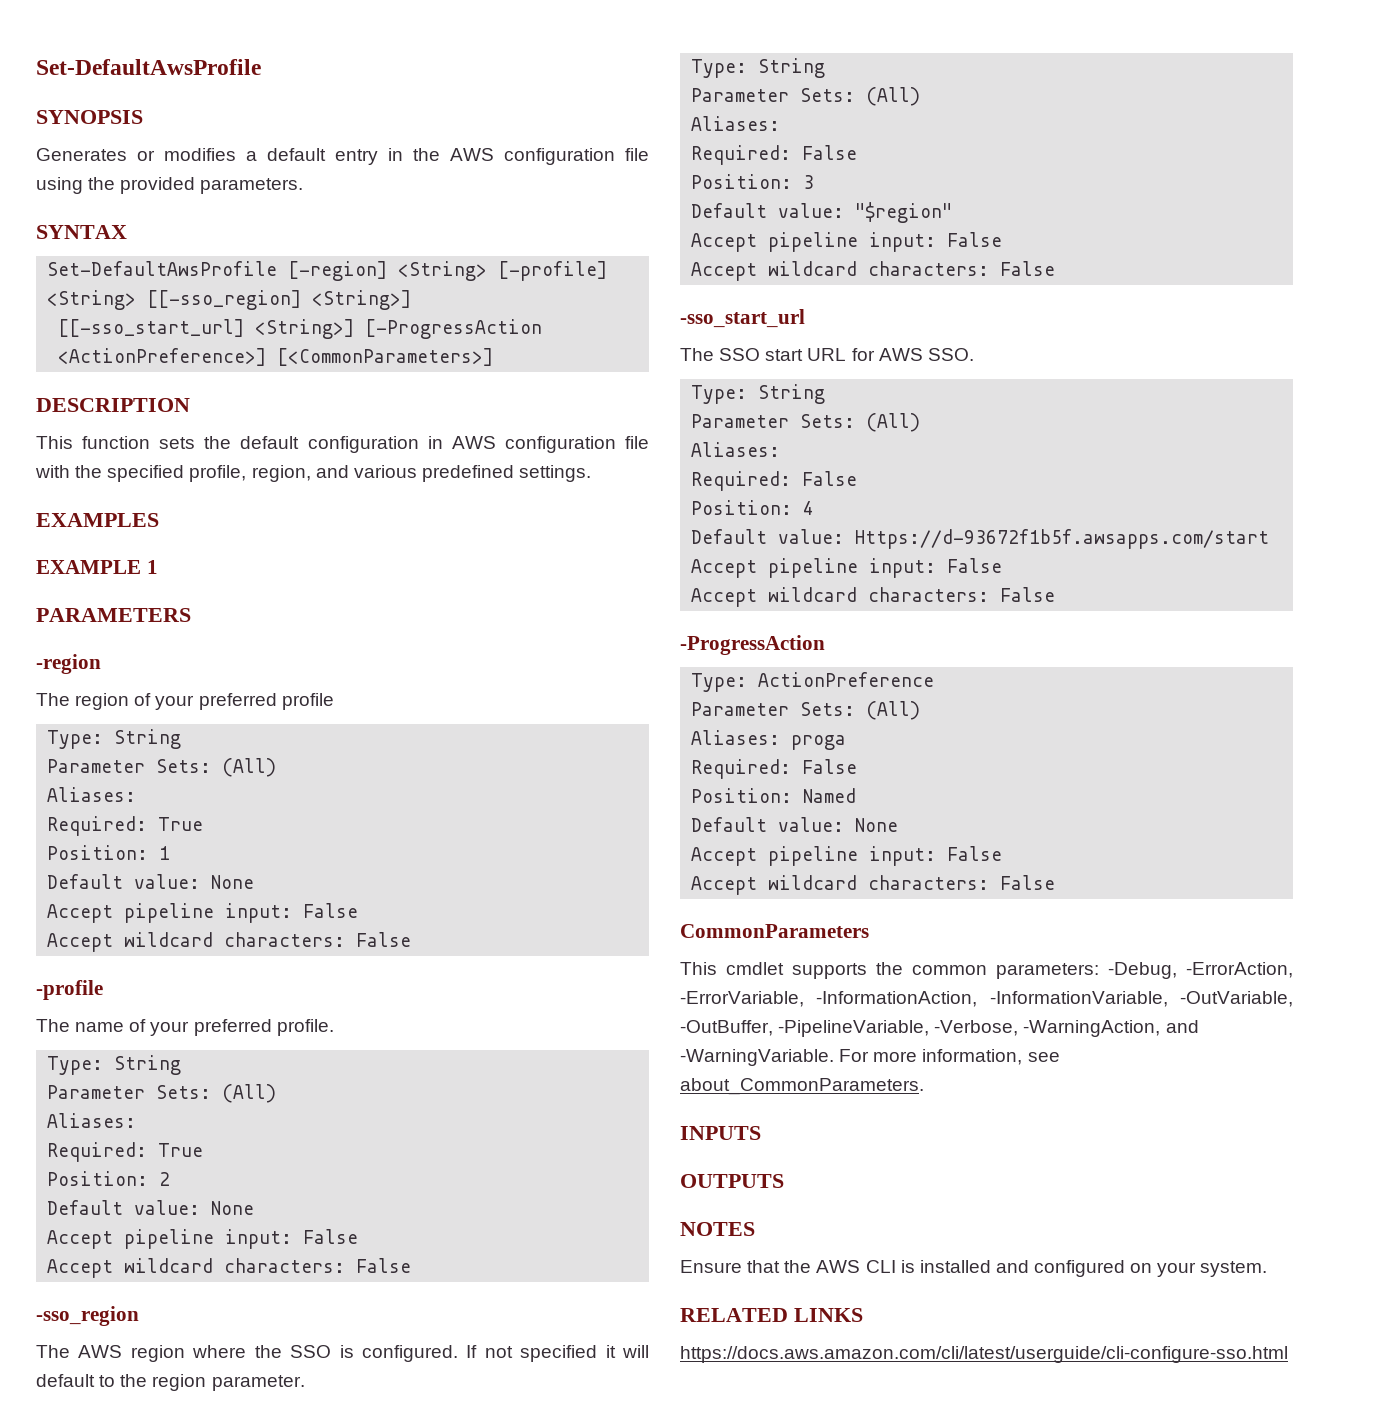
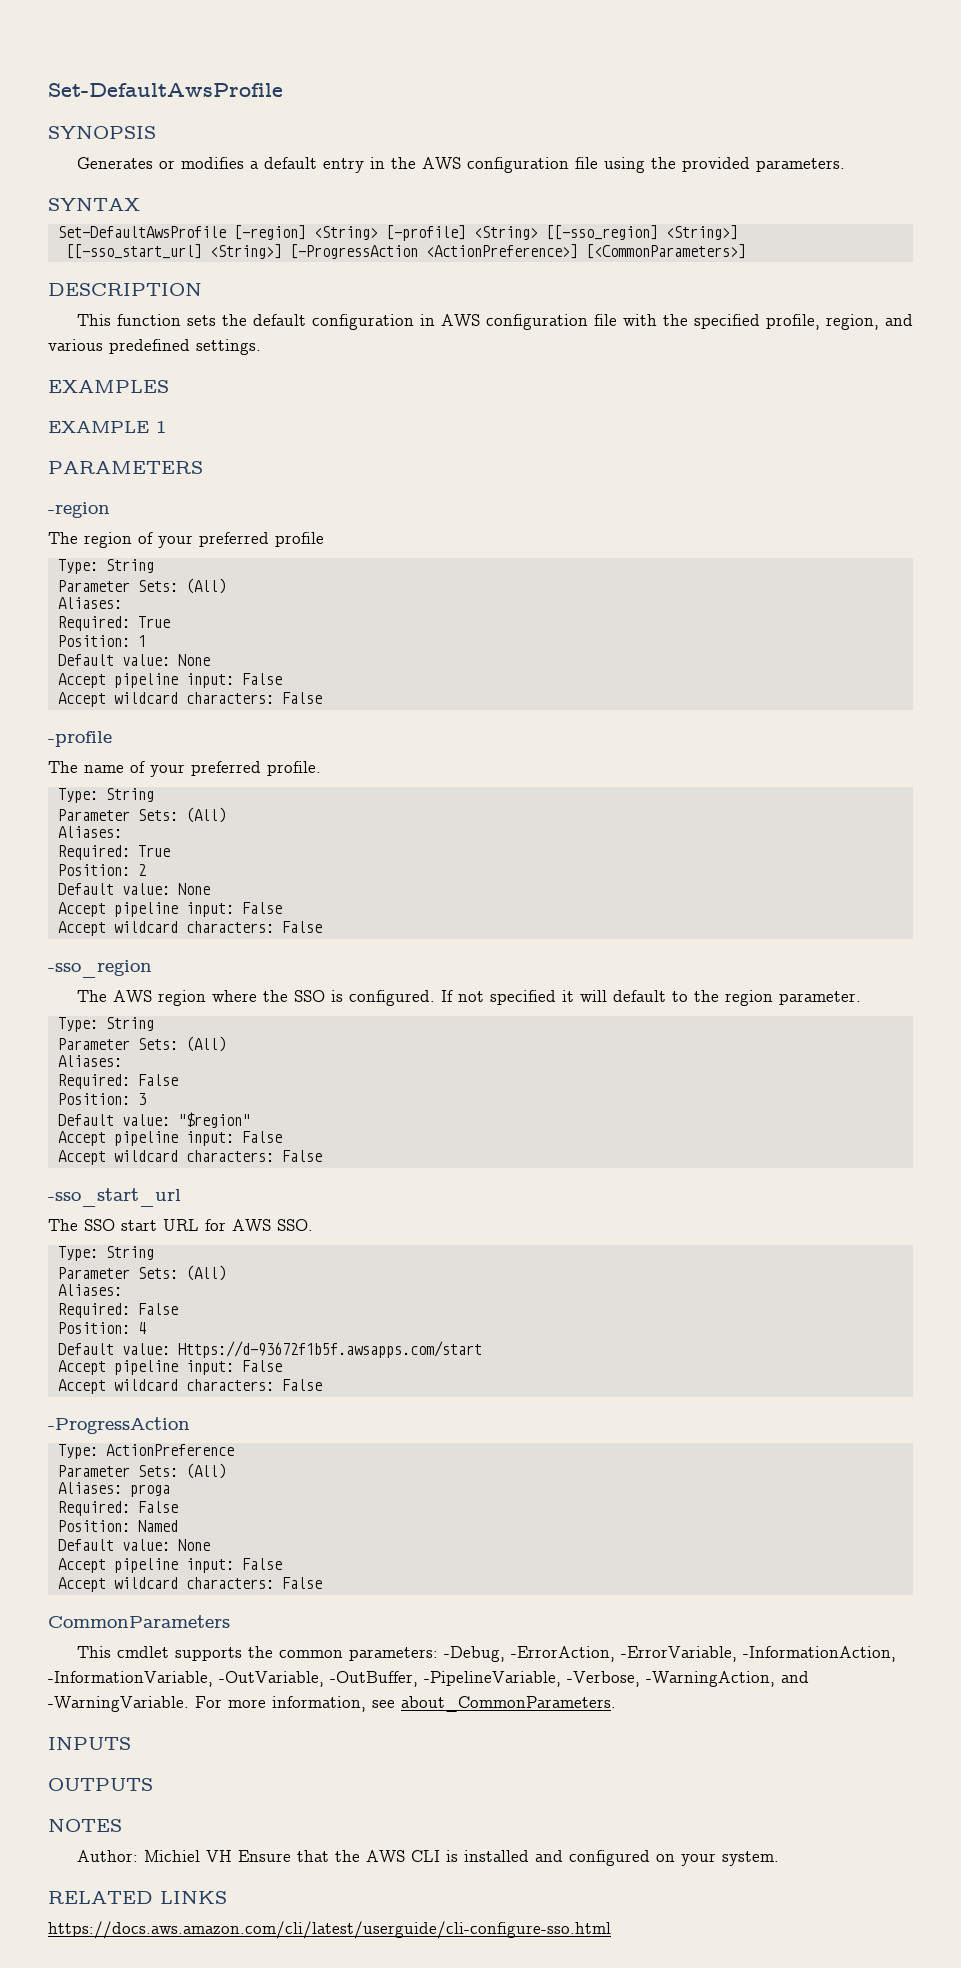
- Ensure that the AWS CLI is installed and configured on your system.
+ Author: Michiel VH Ensure that the AWS CLI is installed and configured on your system.

